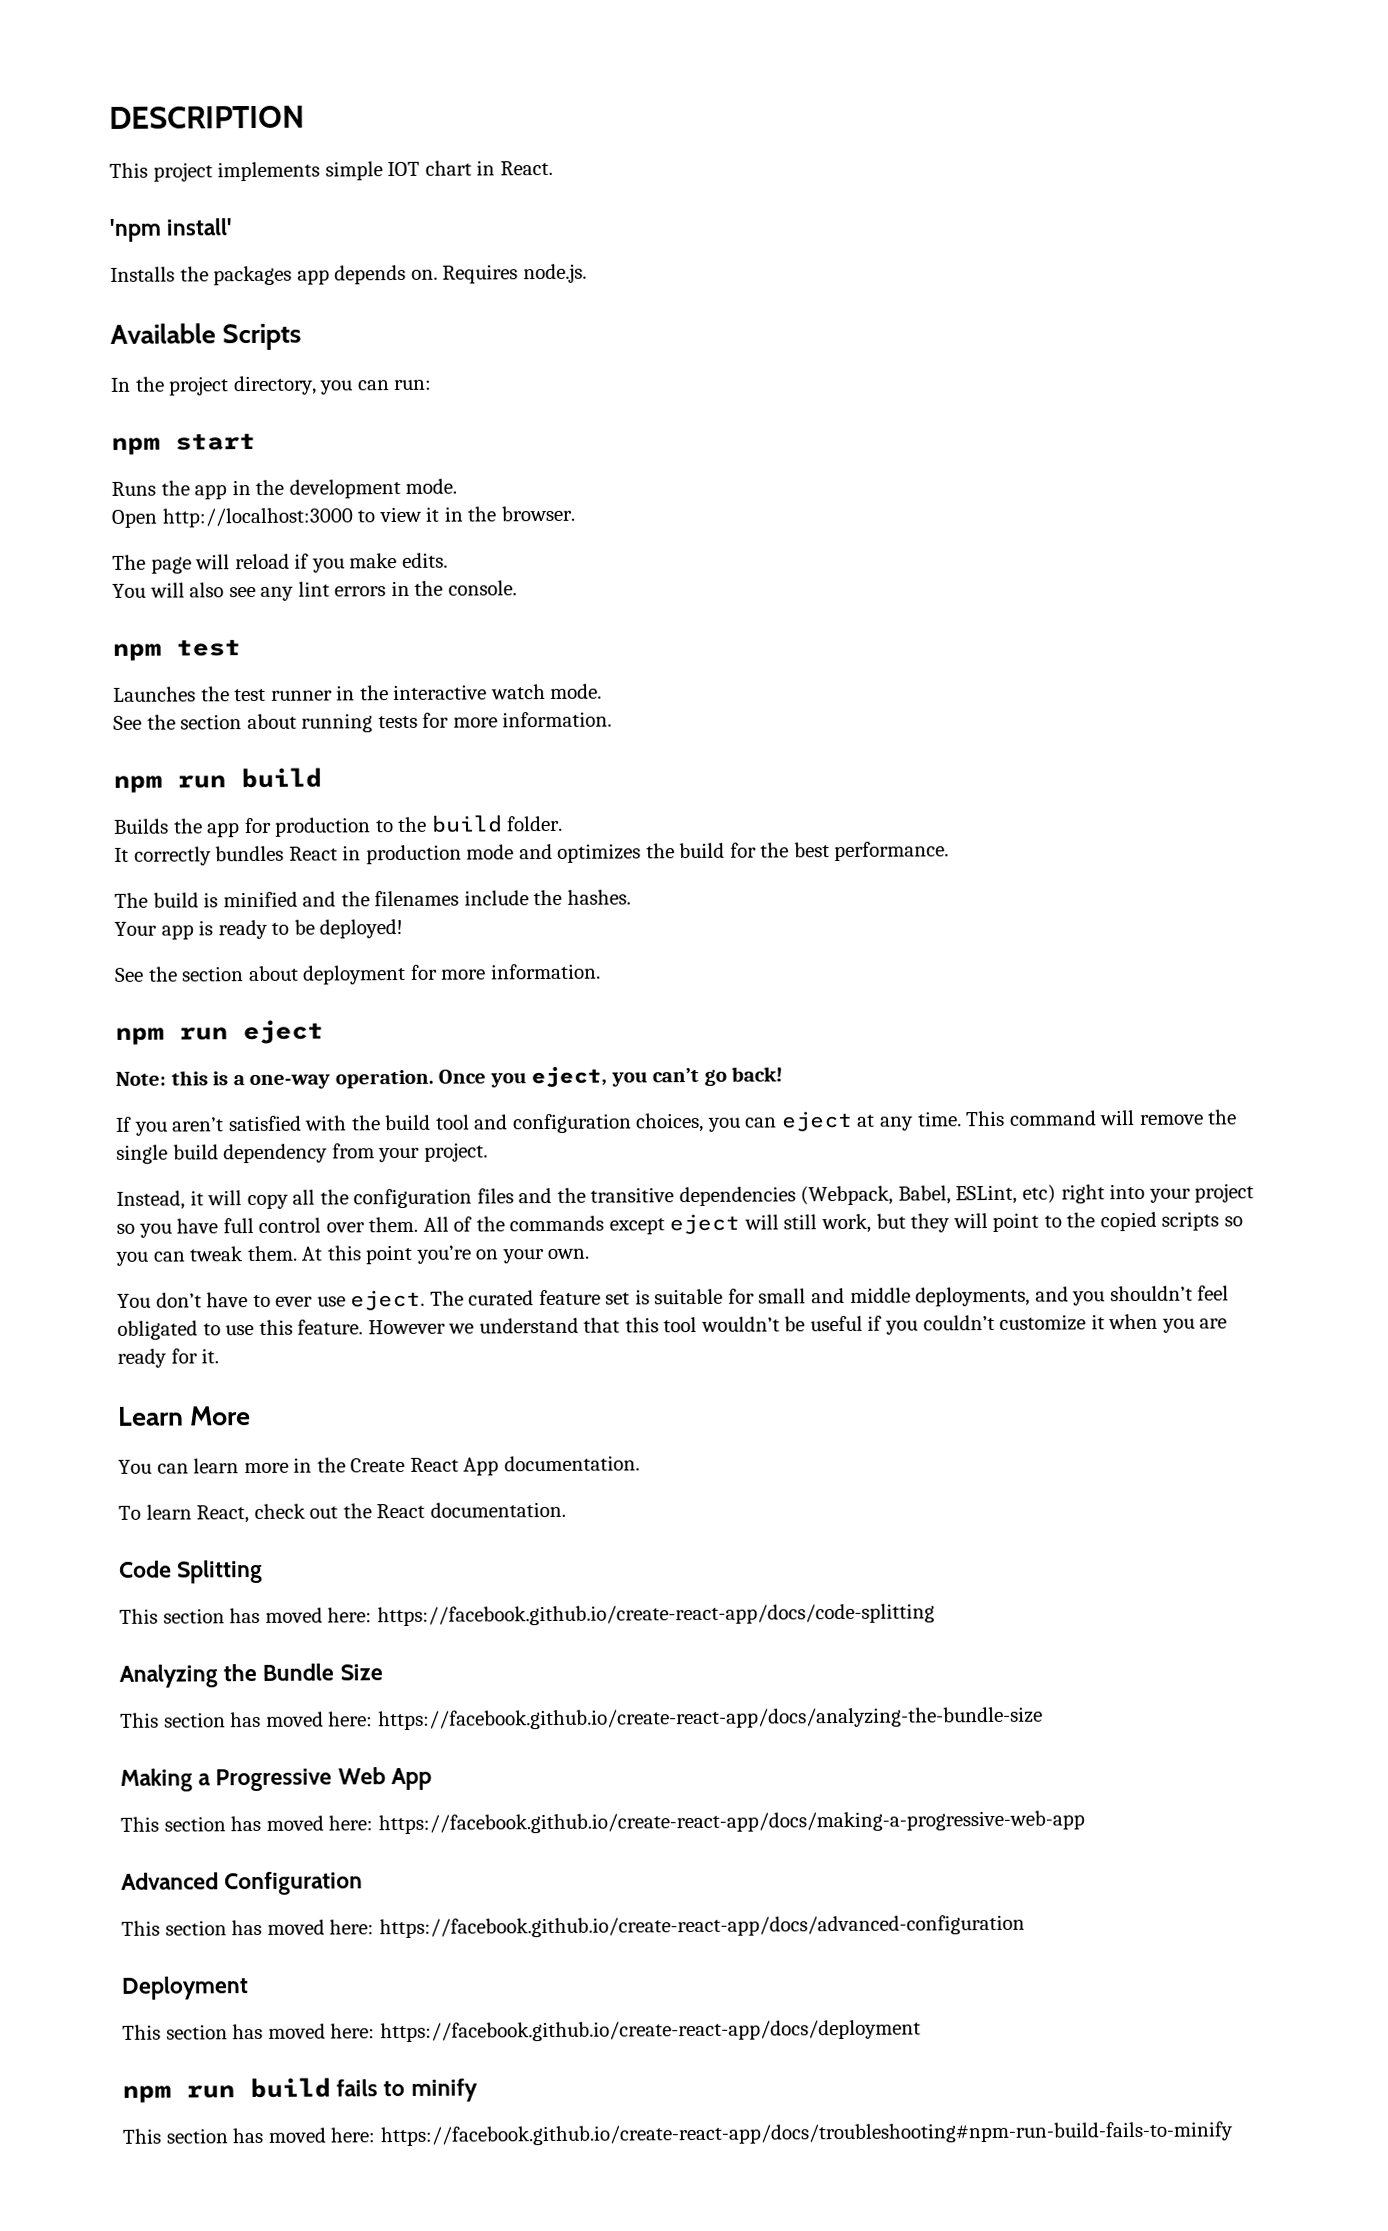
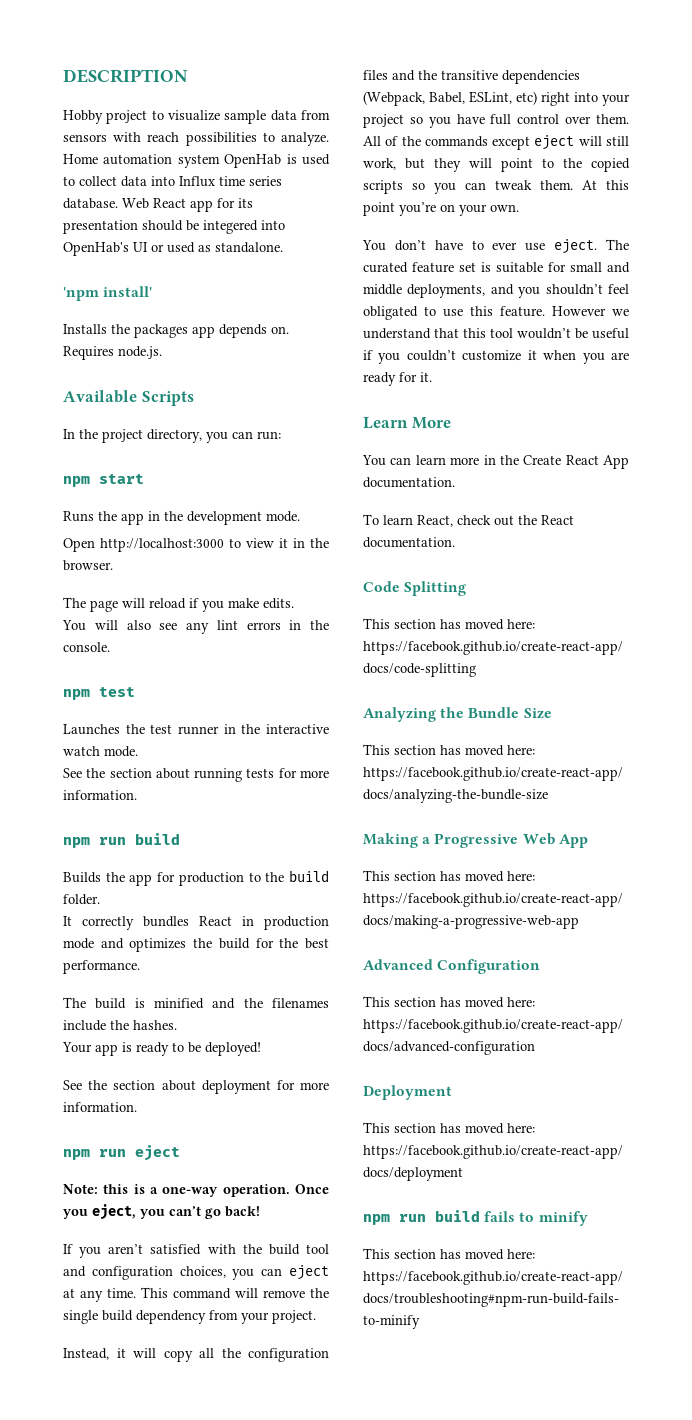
- This project implements simple IOT chart in React.
+ Hobby project to visualize sample data from sensors with reach possibilities to analyze. Home automation system OpenHab is used to collect data into Influx time series database. Web React app for its presentation should be integered into OpenHab's UI or used as standalone.

